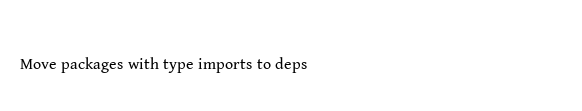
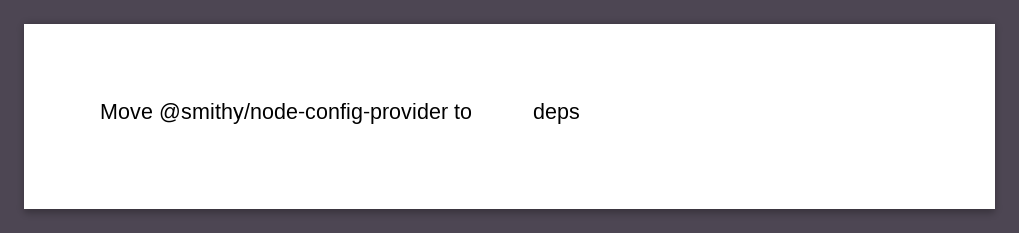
- Move packages with type imports to deps
+ Move @smithy/node-config-provider to deps

